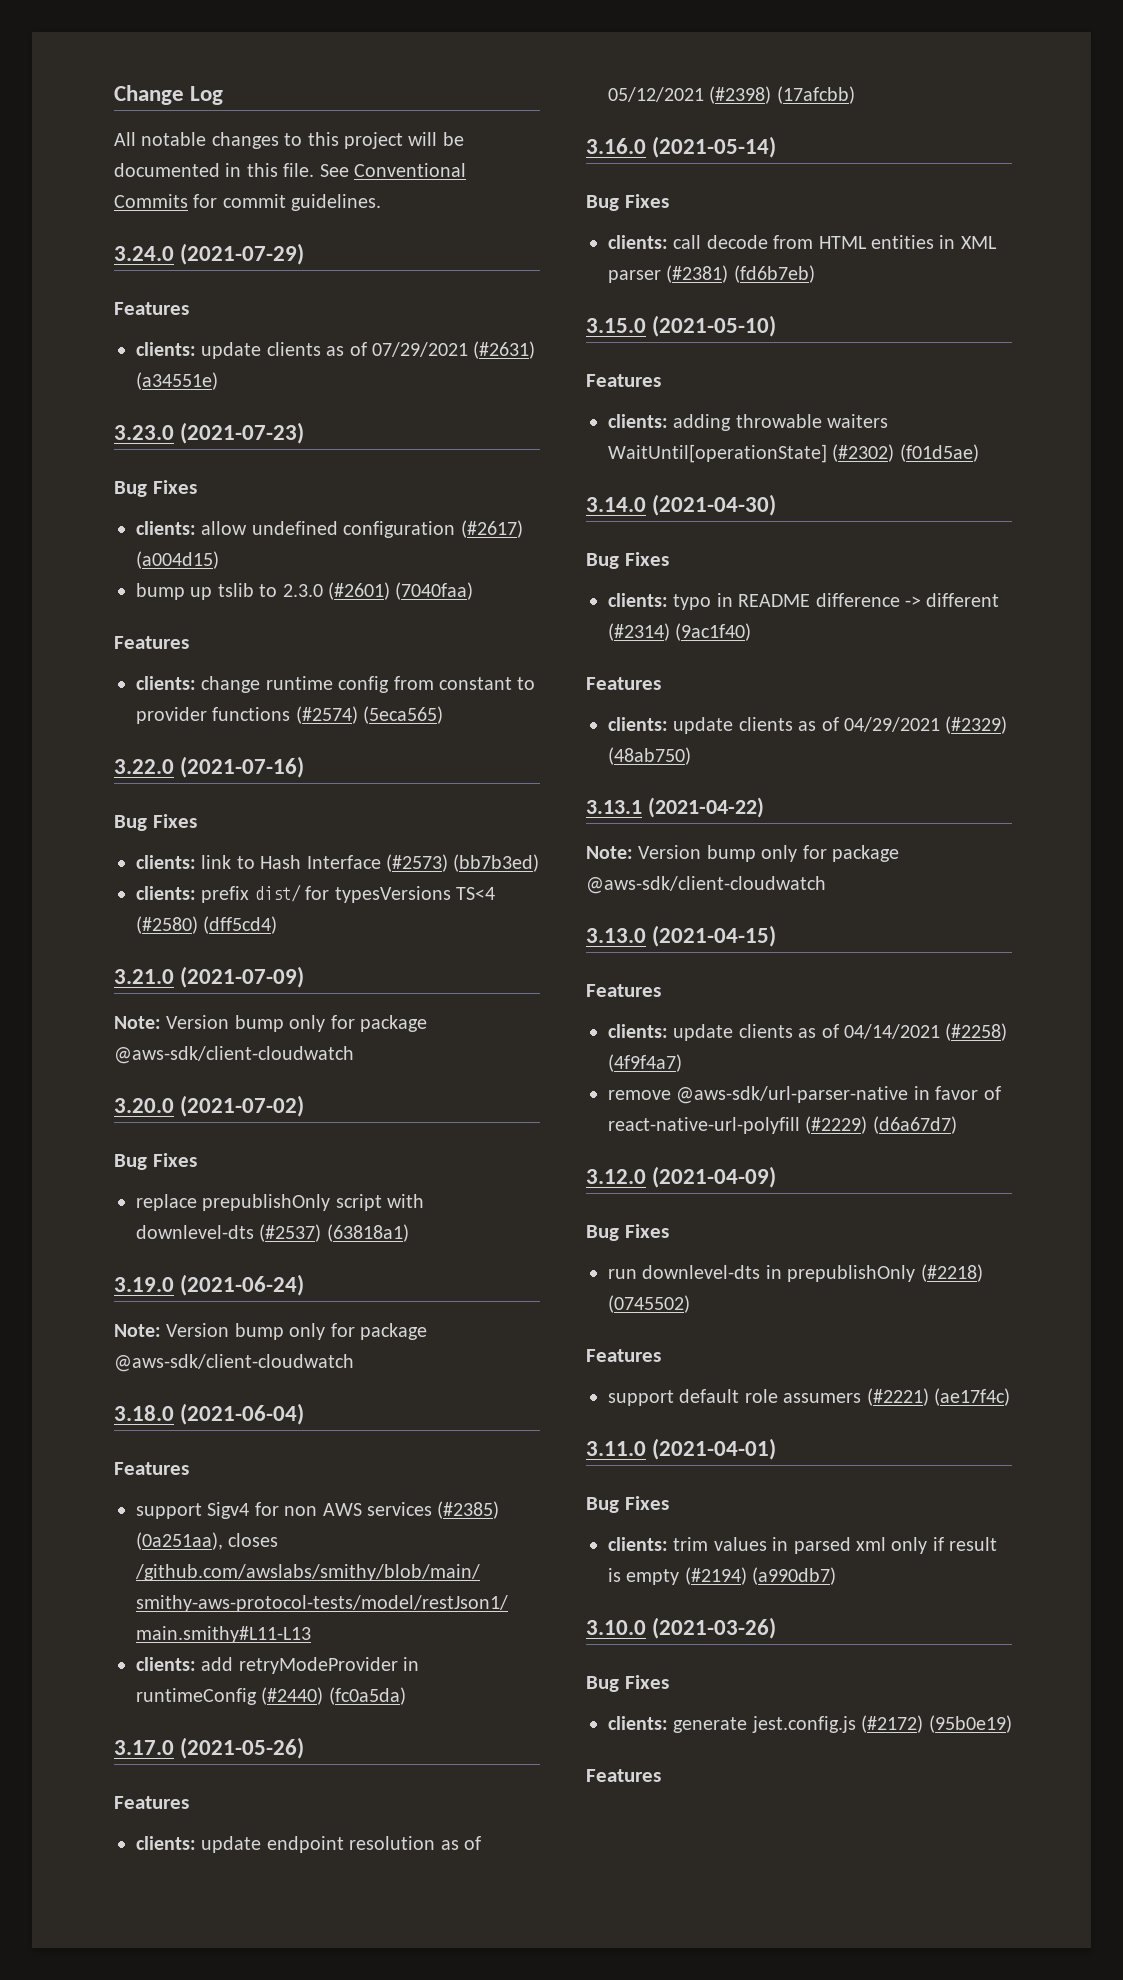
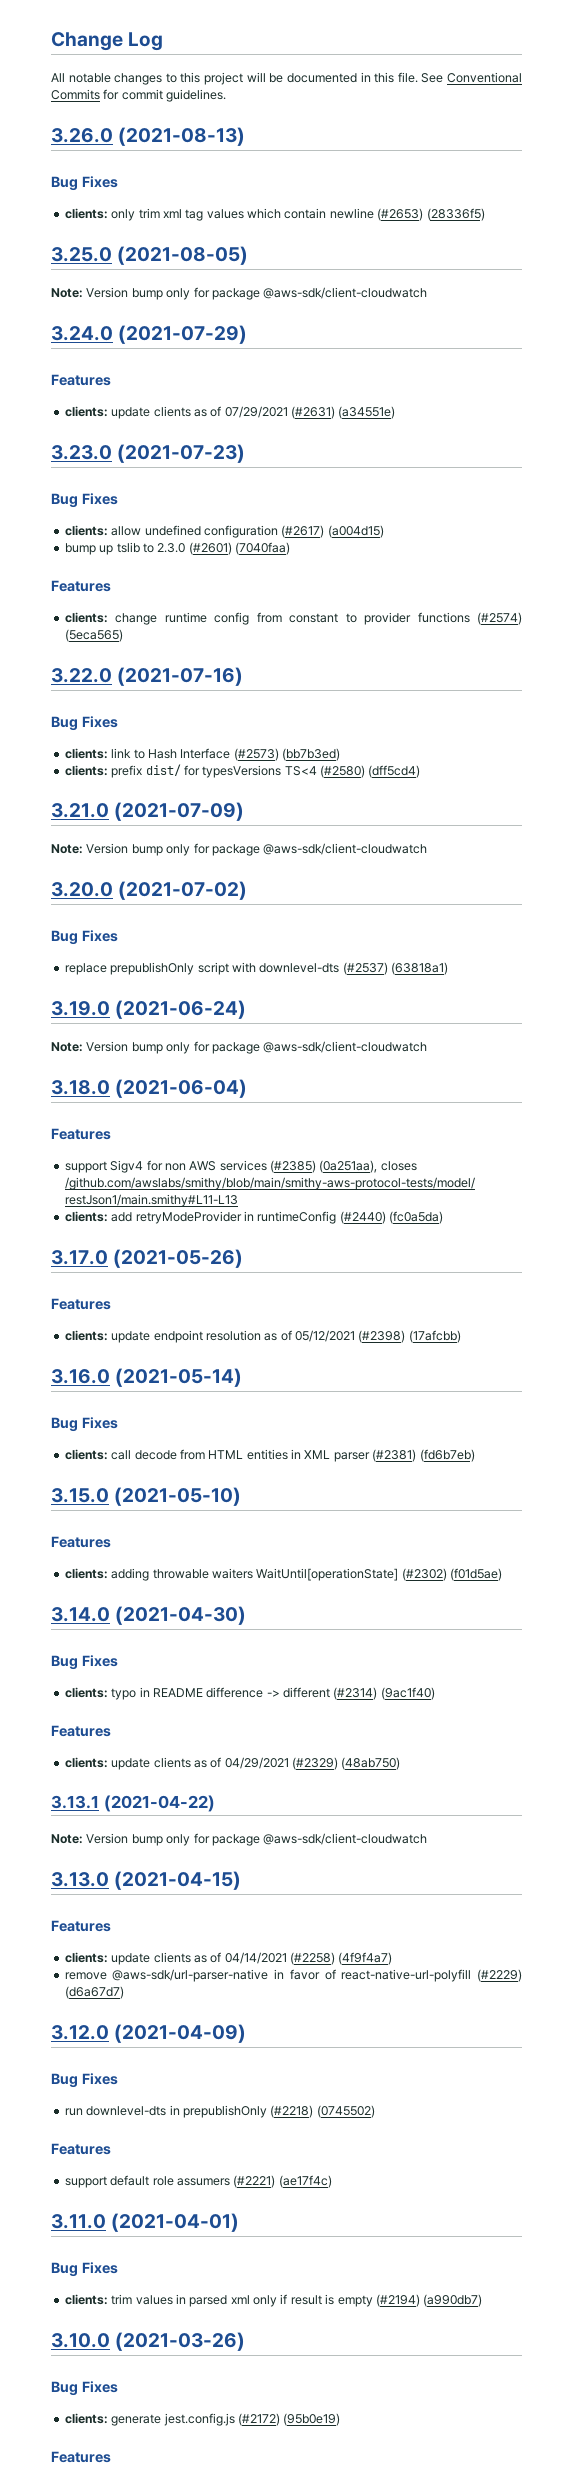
+ 3.26.0 (2021-08-13)
+ Bug Fixes
+ clients: only trim xml tag values which contain newline (#2653) (28336f5)
+ 3.25.0 (2021-08-05)
+ Note: Version bump only for package @aws-sdk/client-cloudwatch

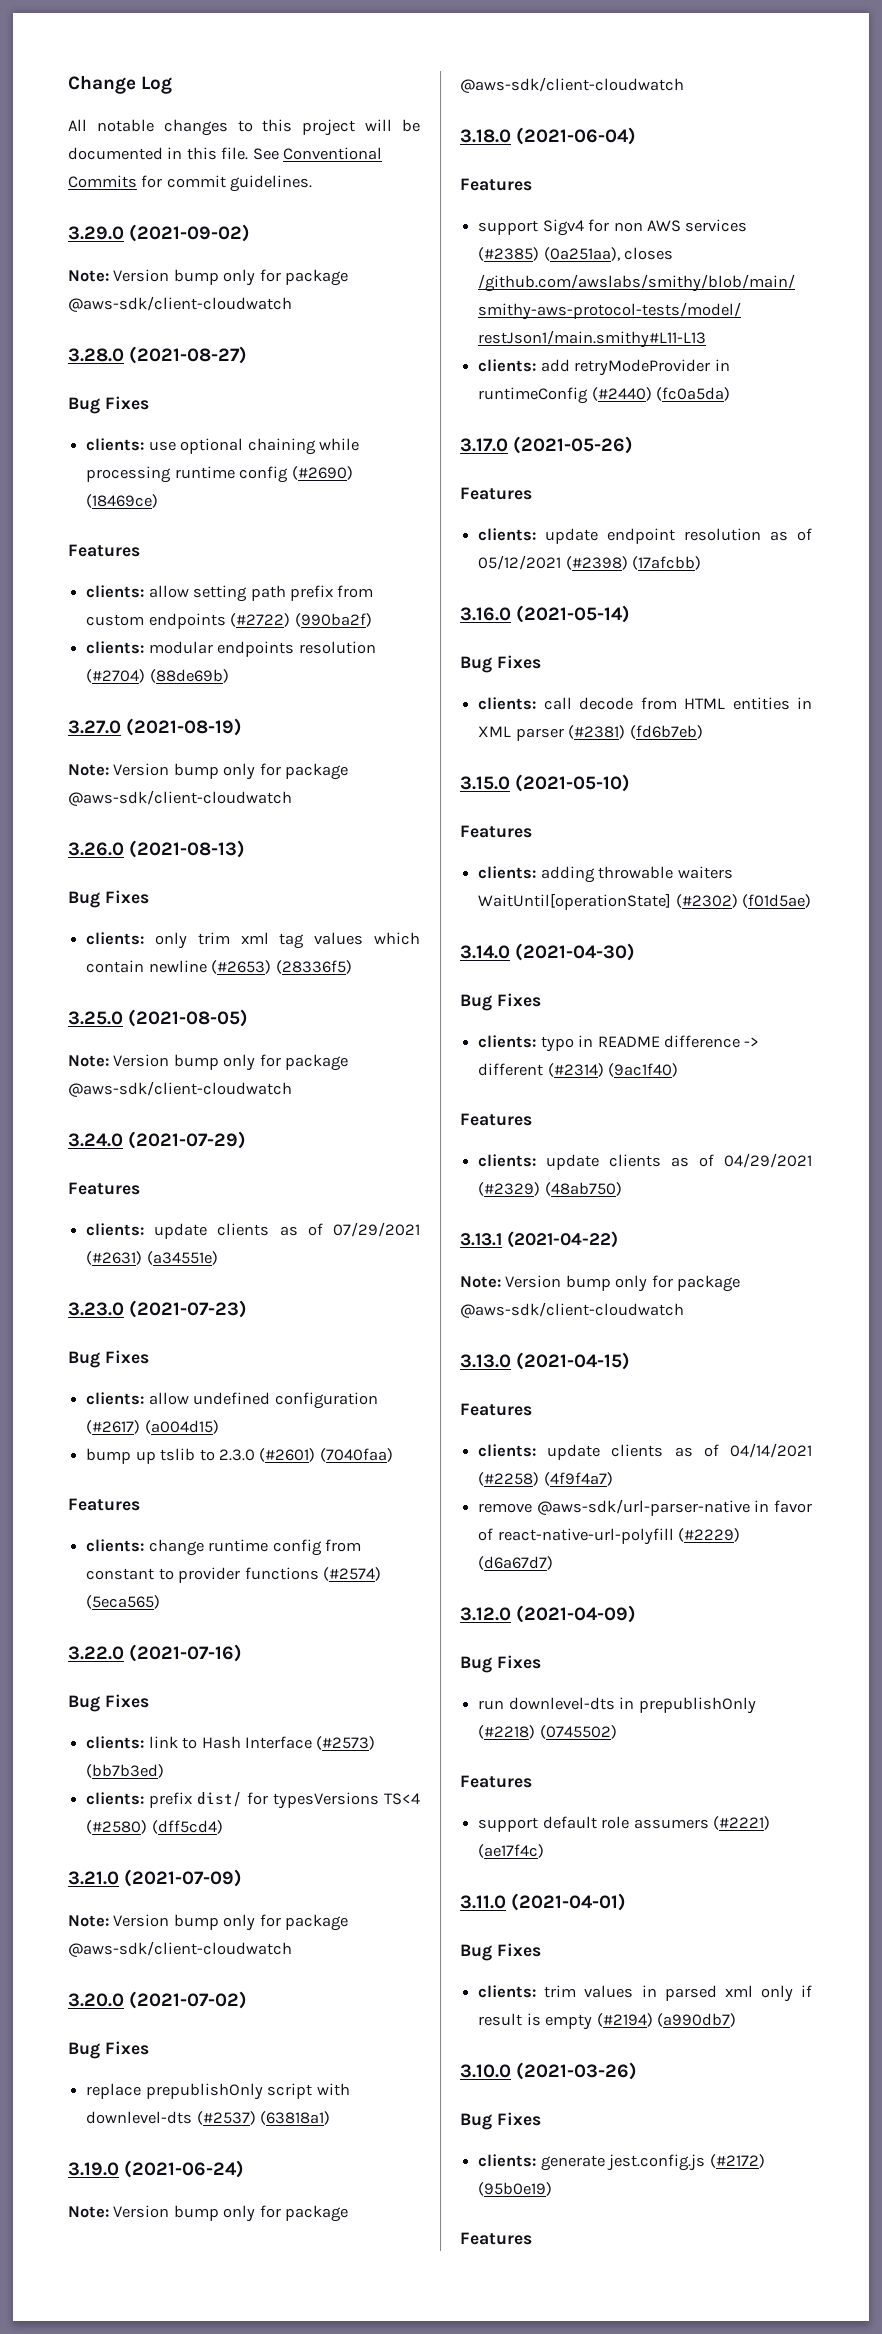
+ 3.29.0 (2021-09-02)
+ Note: Version bump only for package @aws-sdk/client-cloudwatch
+ 3.28.0 (2021-08-27)
+ Bug Fixes
+ clients: use optional chaining while processing runtime config (#2690) (18469ce)
+ Features
+ clients: allow setting path prefix from custom endpoints (#2722) (990ba2f)
+ clients: modular endpoints resolution (#2704) (88de69b)
+ 3.27.0 (2021-08-19)
+ Note: Version bump only for package @aws-sdk/client-cloudwatch

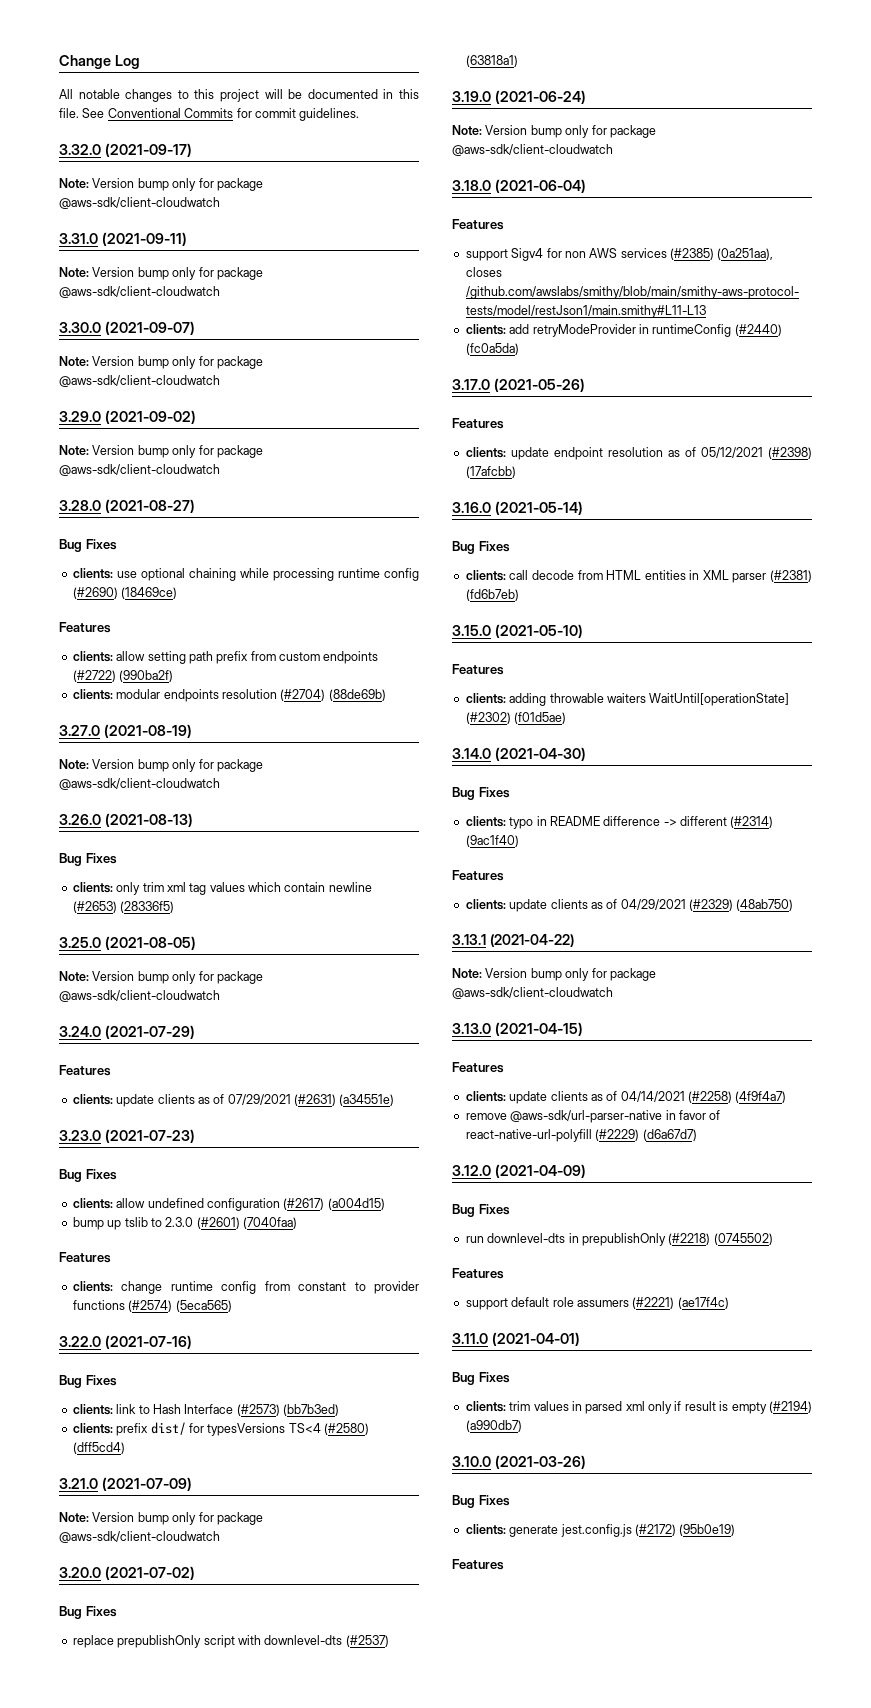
+ 3.32.0 (2021-09-17)
+ Note: Version bump only for package @aws-sdk/client-cloudwatch
+ 3.31.0 (2021-09-11)
+ Note: Version bump only for package @aws-sdk/client-cloudwatch
+ 3.30.0 (2021-09-07)
+ Note: Version bump only for package @aws-sdk/client-cloudwatch

